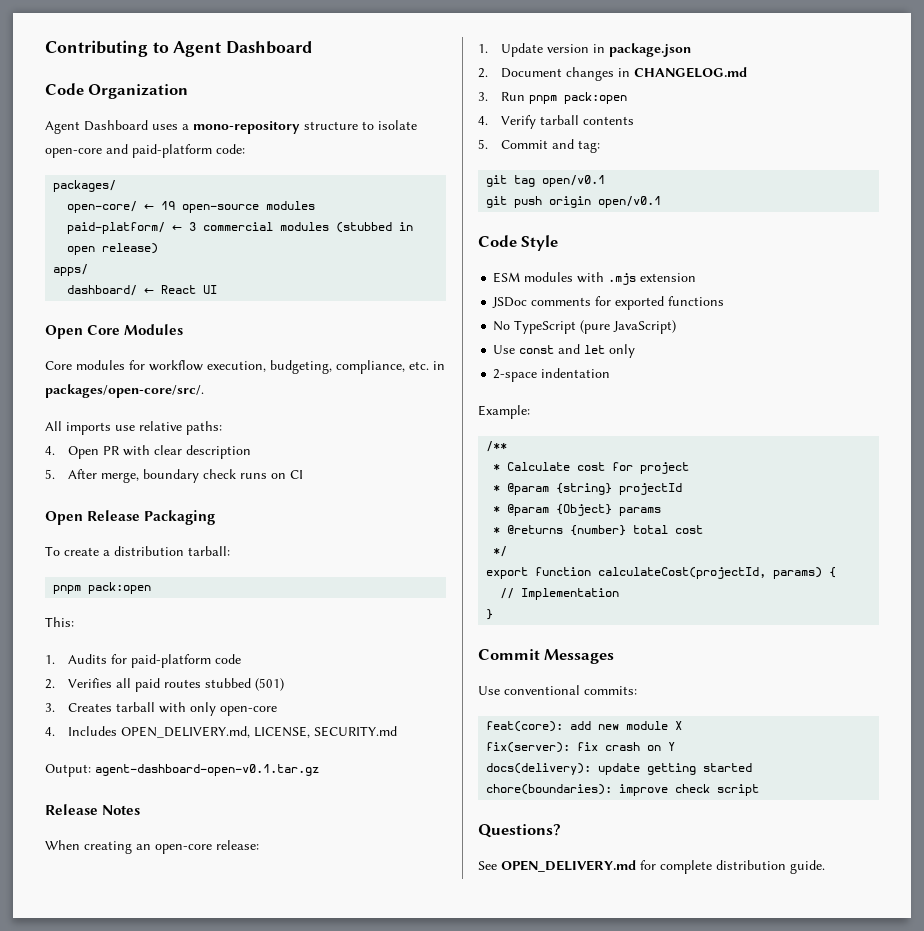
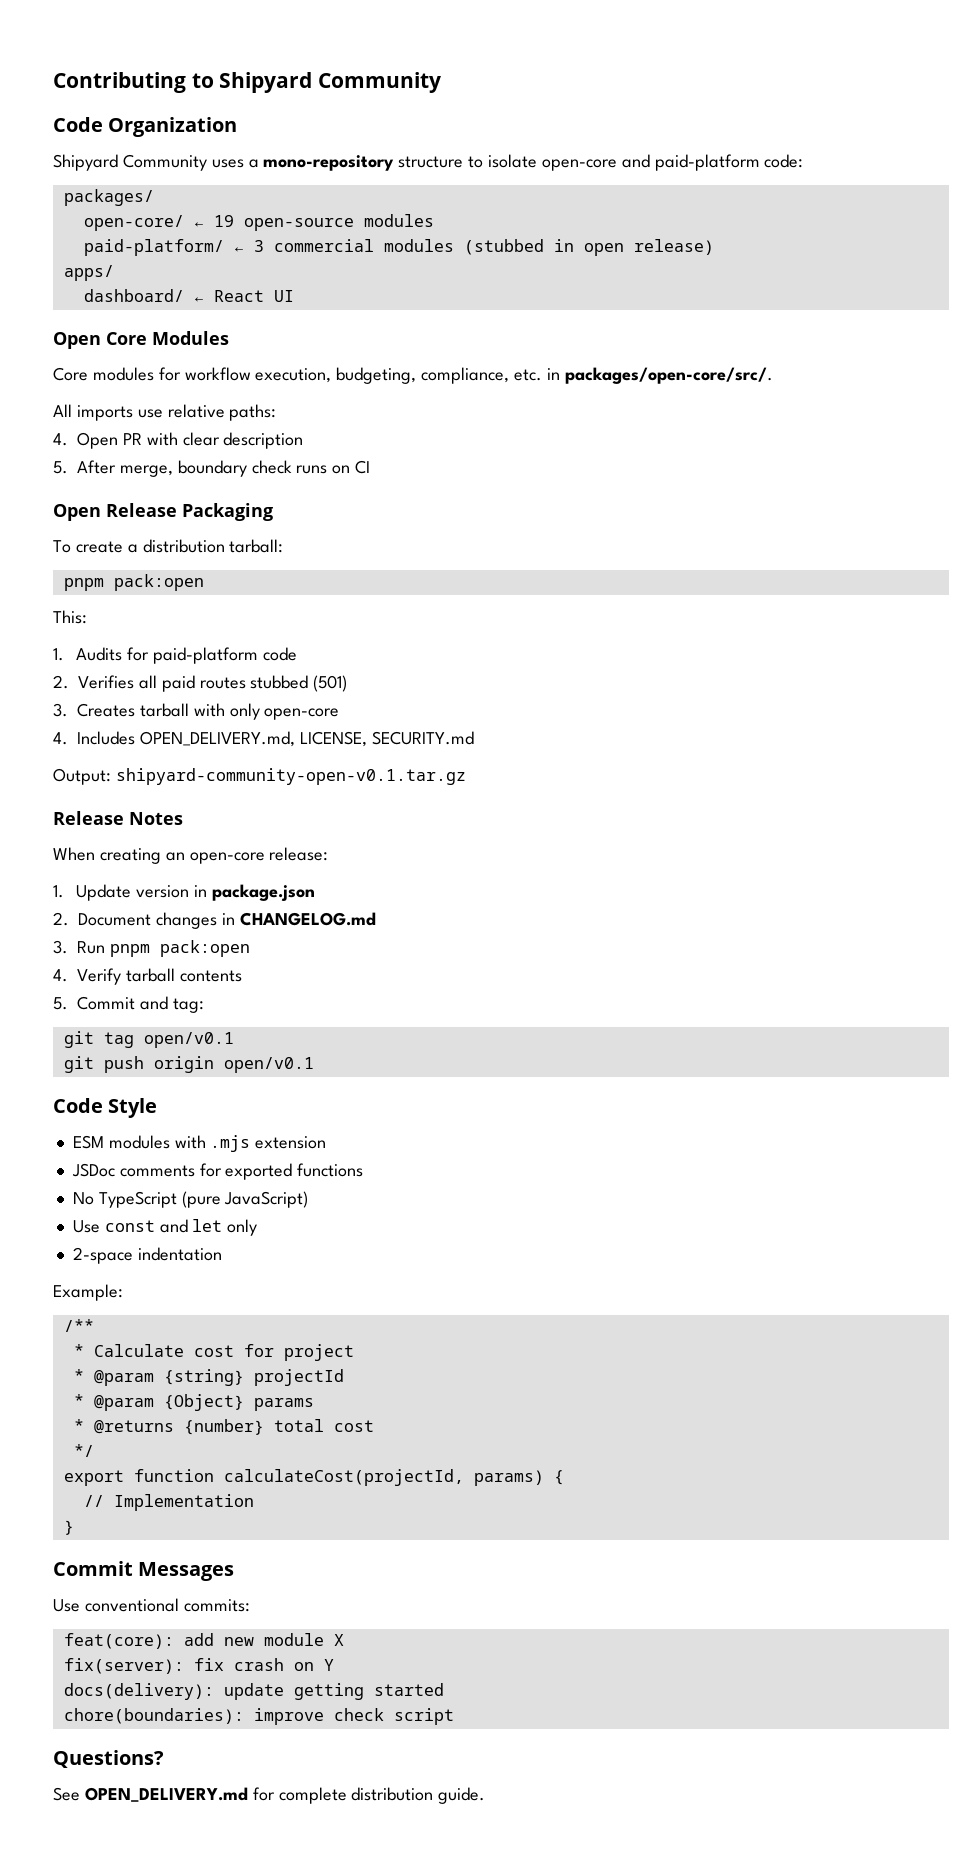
- Contributing to Agent Dashboard
+ Contributing to Shipyard Community
- Agent Dashboard uses a mono-repository structure to isolate open-core and paid-platform code:
+ Shipyard Community uses a mono-repository structure to isolate open-core and paid-platform code:
- Output: agent-dashboard-open-v0.1.tar.gz
+ Output: shipyard-community-open-v0.1.tar.gz

